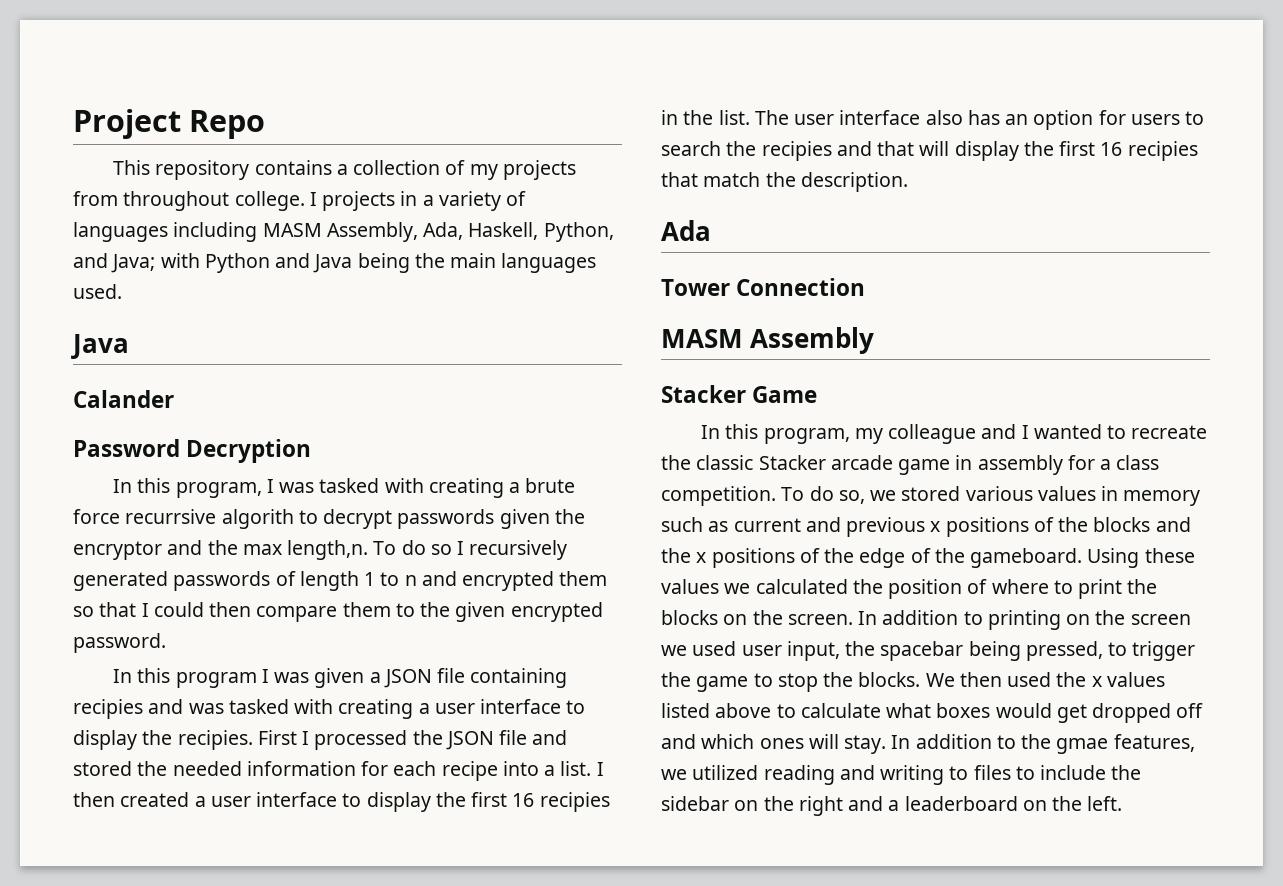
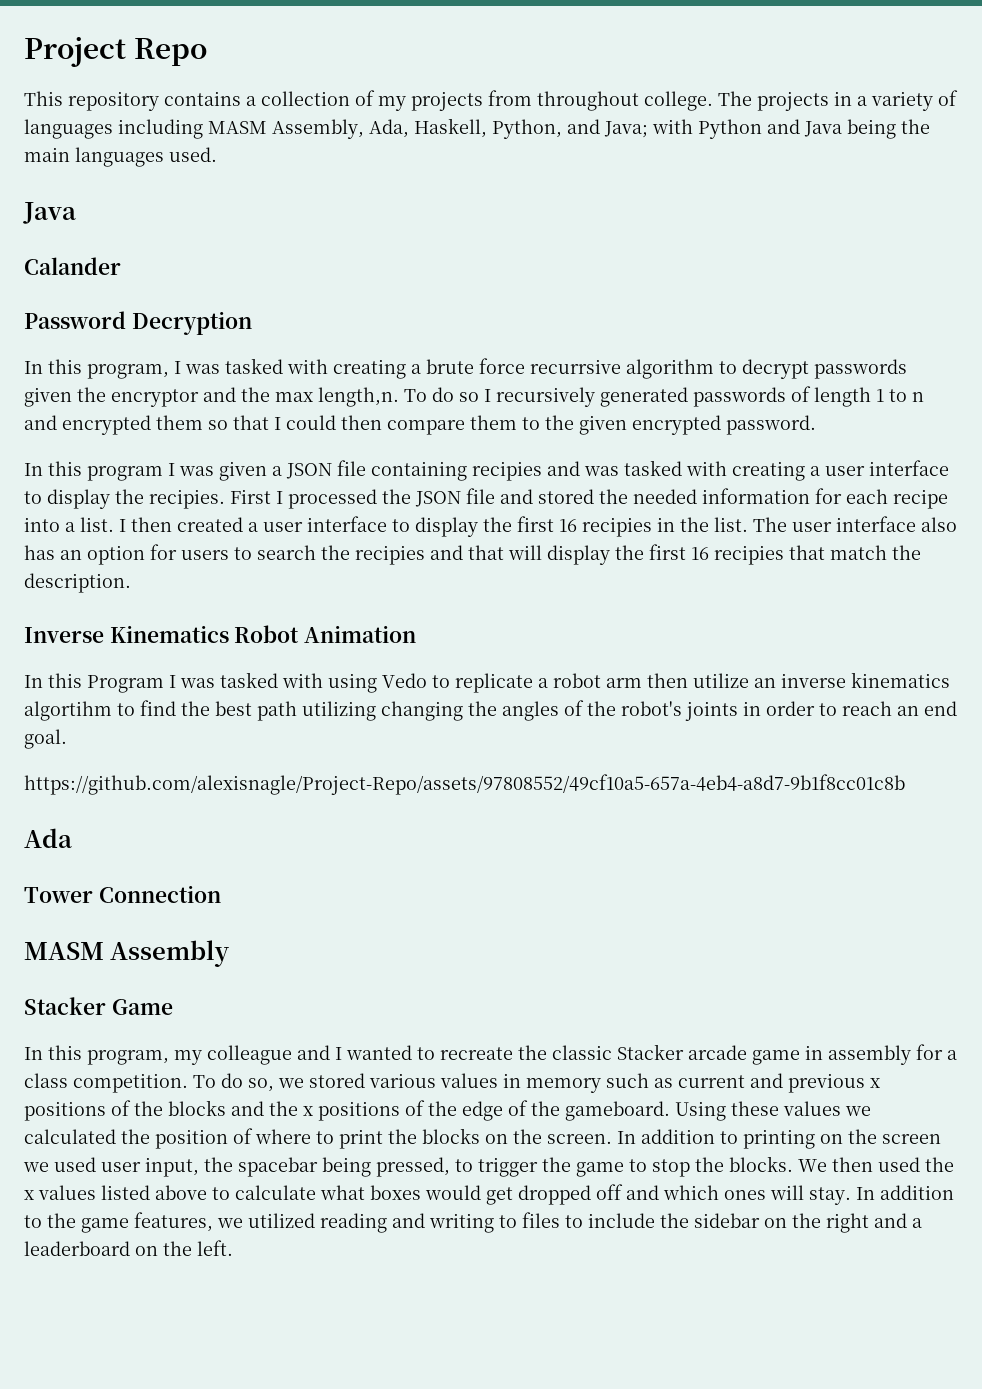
- I projects in a variety of languages including MASM Assembly, Ada, Haskell, Python, and Java; with Python and Java being the main languages used.
+ The projects in a variety of languages including MASM Assembly, Ada, Haskell, Python, and Java; with Python and Java being the main languages used.
- In this program, I was tasked with creating a brute force recurrsive algorith to decrypt passwords given the encryptor and the max length,n.
+ In this program, I was tasked with creating a brute force recurrsive algorithm to decrypt passwords given the encryptor and the max length,n.
+ Inverse Kinematics Robot Animation
+ In this Program I was tasked with using Vedo to replicate a robot arm then utilize an inverse kinematics algortihm to find the best path utilizing changing the angles of the robot's joints in order to reach an end goal.
+ https://github.com/alexisnagle/Project-Repo/assets/97808552/49cf10a5-657a-4eb4-a8d7-9b1f8cc01c8b
- In addition to the gmae features, we utilized reading and writing to files to include the sidebar on the right and a leaderboard on the left.
+ In addition to the game features, we utilized reading and writing to files to include the sidebar on the right and a leaderboard on the left.

